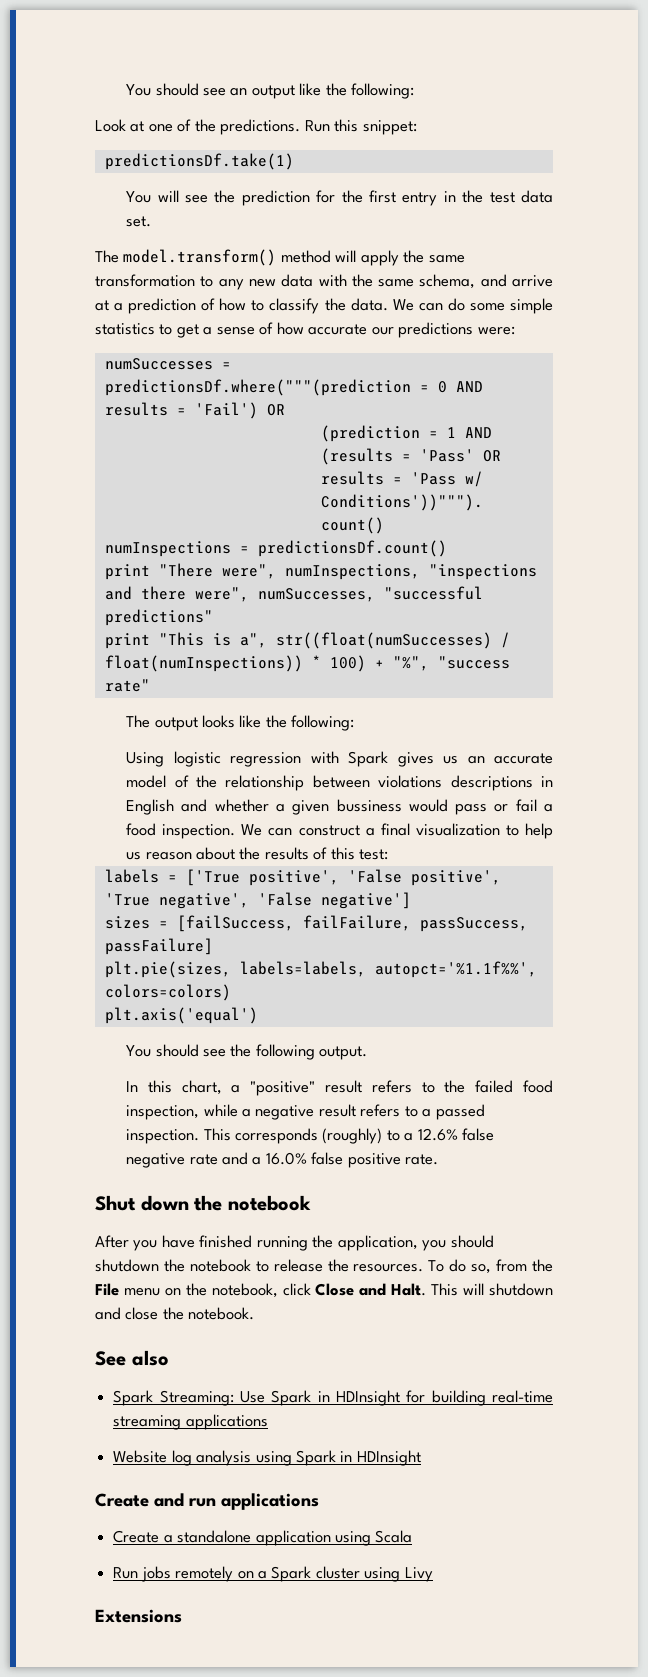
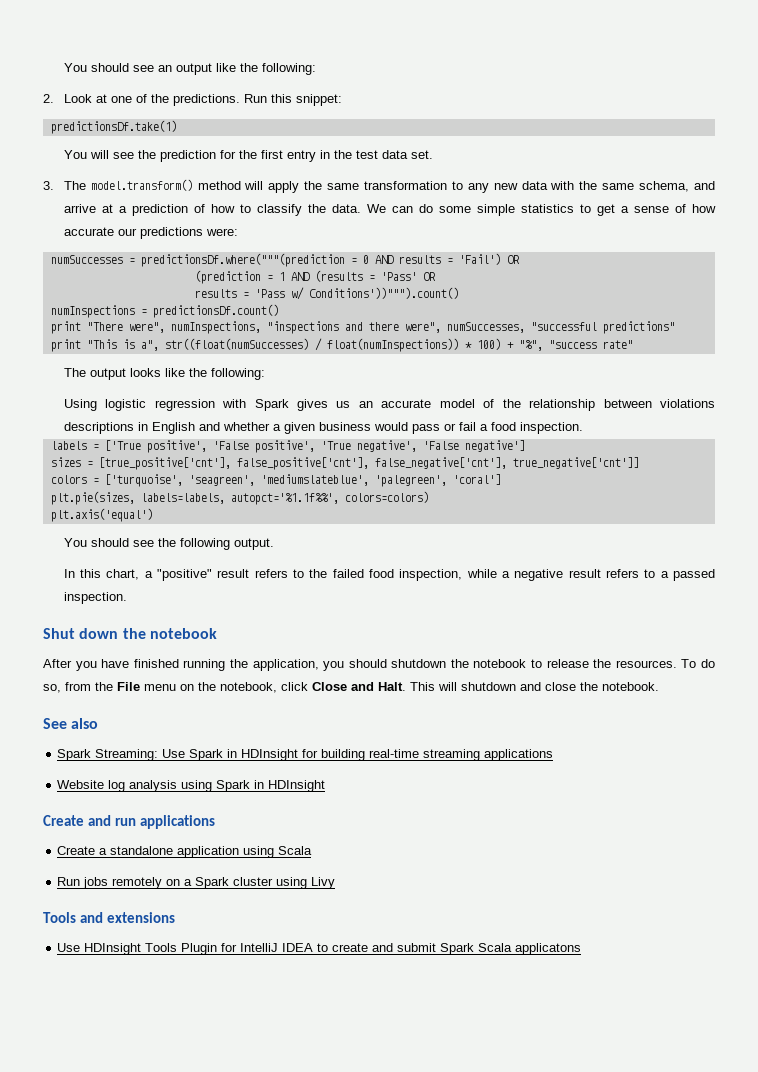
- Look at one of the predictions.
+ 2. Look at one of the predictions.
- The model.transform() method will apply the same transformation to any new data with the same schema, and arrive at a prediction of how to classify the data.
+ 3. The model.transform() method will apply the same transformation to any new data with the same schema, and arrive at a prediction of how to classify the data.
- Using logistic regression with Spark gives us an accurate model of the relationship between violations descriptions in English and whether a given bussiness would pass or fail a food inspection. We can construct a final visualization to help us reason about the results of this test:
+ Using logistic regression with Spark gives us an accurate model of the relationship between violations descriptions in English and whether a given business would pass or fail a food inspection.
- sizes = [failSuccess, failFailure, passSuccess, passFailure]
+ sizes = [true_positive['cnt'], false_positive['cnt'], false_negative['cnt'], true_negative['cnt']]
+ colors = ['turquoise', 'seagreen', 'mediumslateblue', 'palegreen', 'coral']
- This corresponds (roughly) to a 12.6% false negative rate and a 16.0% false positive rate.
- Extensions
+ Tools and extensions
+ Use HDInsight Tools Plugin for IntelliJ IDEA to create and submit Spark Scala applicatons

